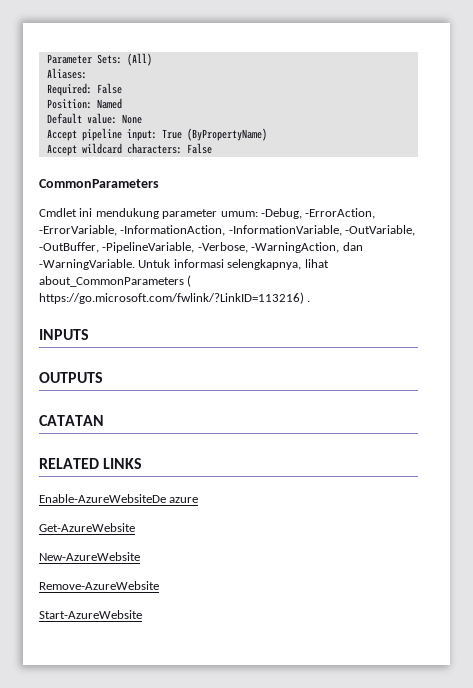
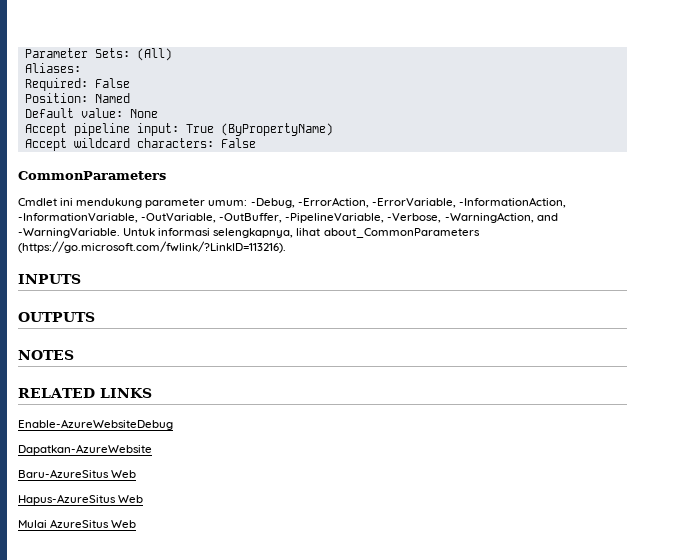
- Cmdlet ini mendukung parameter umum: -Debug, -ErrorAction, -ErrorVariable, -InformationAction, -InformationVariable, -OutVariable, -OutBuffer, -PipelineVariable, -Verbose, -WarningAction, dan -WarningVariable.
+ Cmdlet ini mendukung parameter umum: -Debug, -ErrorAction, -ErrorVariable, -InformationAction, -InformationVariable, -OutVariable, -OutBuffer, -PipelineVariable, -Verbose, -WarningAction, and -WarningVariable.
- Untuk informasi selengkapnya, lihat about_CommonParameters ( https://go.microsoft.com/fwlink/?LinkID=113216) .
+ Untuk informasi selengkapnya, lihat about_CommonParameters (https://go.microsoft.com/fwlink/?LinkID=113216).
- CATATAN
+ NOTES
- Enable-AzureWebsiteDe azure
- Get-AzureWebsite
- New-AzureWebsite
- Remove-AzureWebsite
- Start-AzureWebsite
+ Enable-AzureWebsiteDebug
+ Dapatkan-AzureWebsite
+ Baru-AzureSitus Web
+ Hapus-AzureSitus Web
+ Mulai AzureSitus Web

